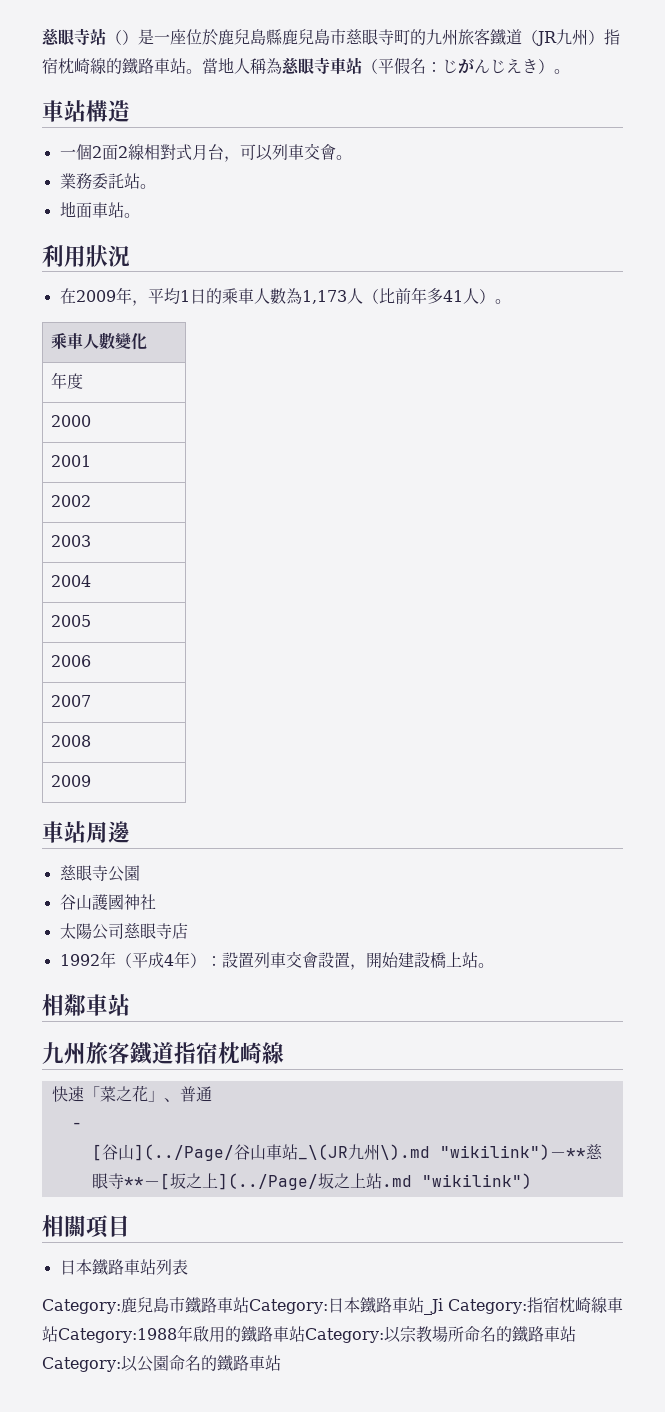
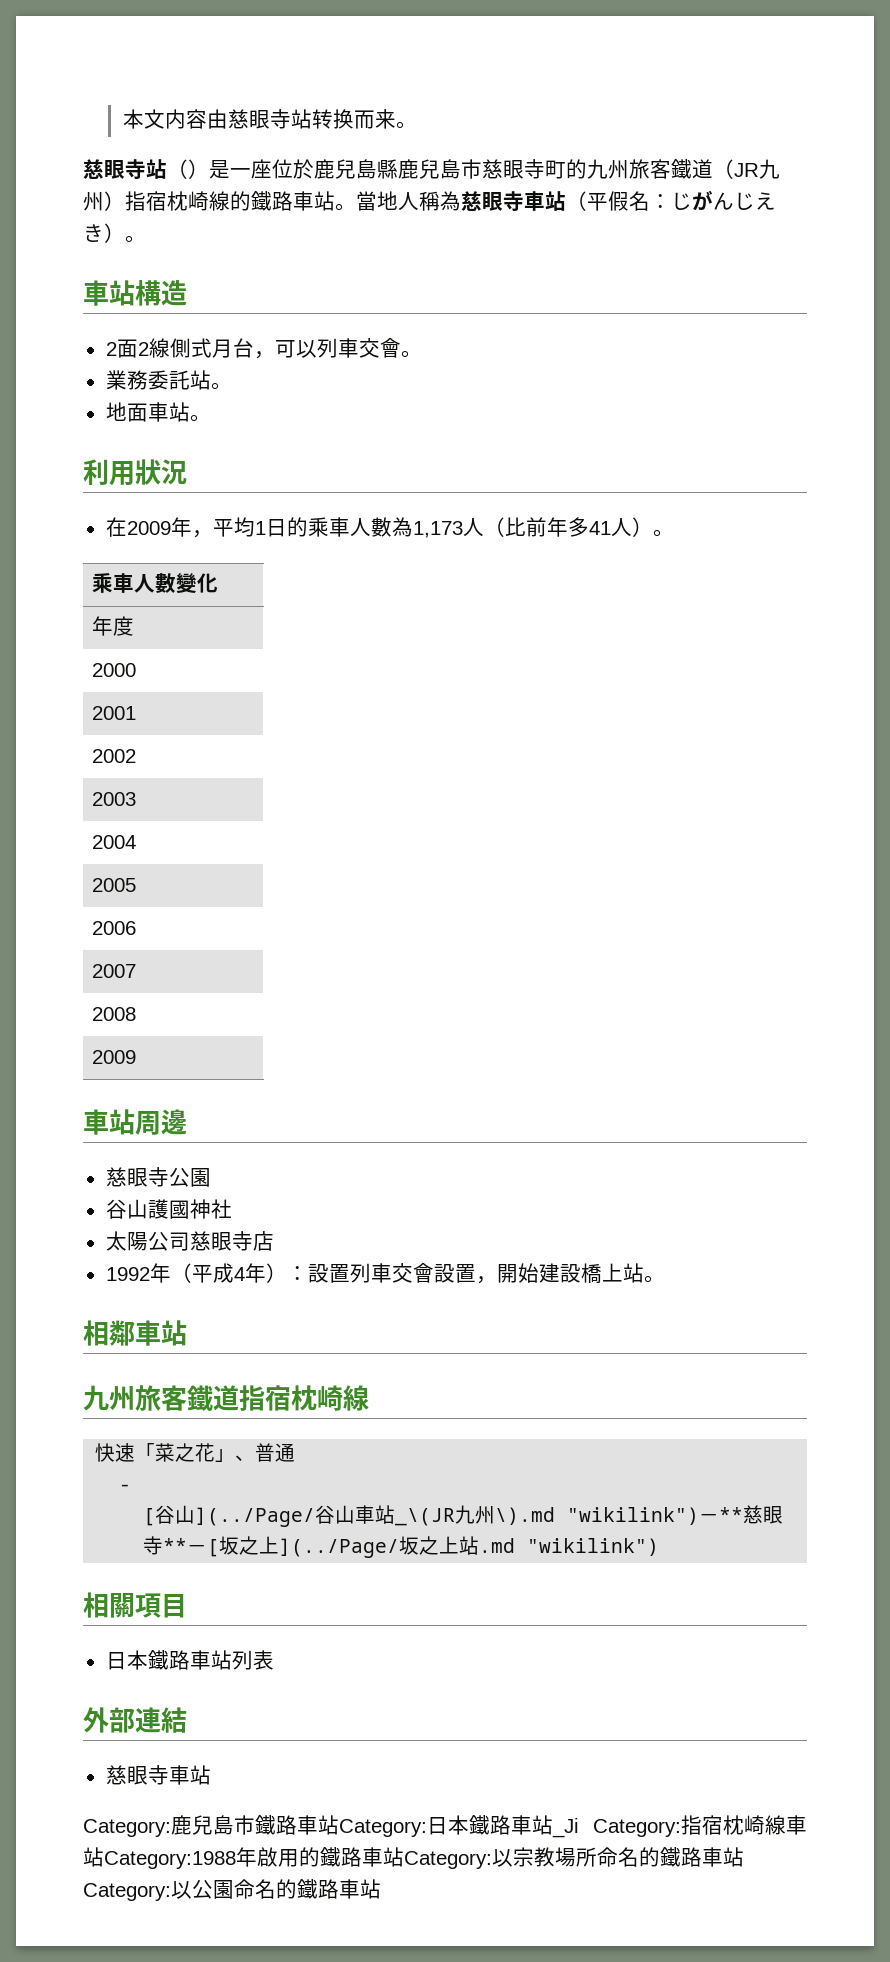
+ 本文内容由慈眼寺站转换而来。
- 一個2面2線相對式月台，可以列車交會。
+ 2面2線側式月台，可以列車交會。
+ 外部連結
+ 慈眼寺車站

